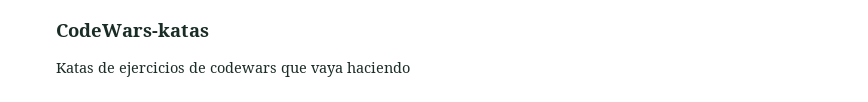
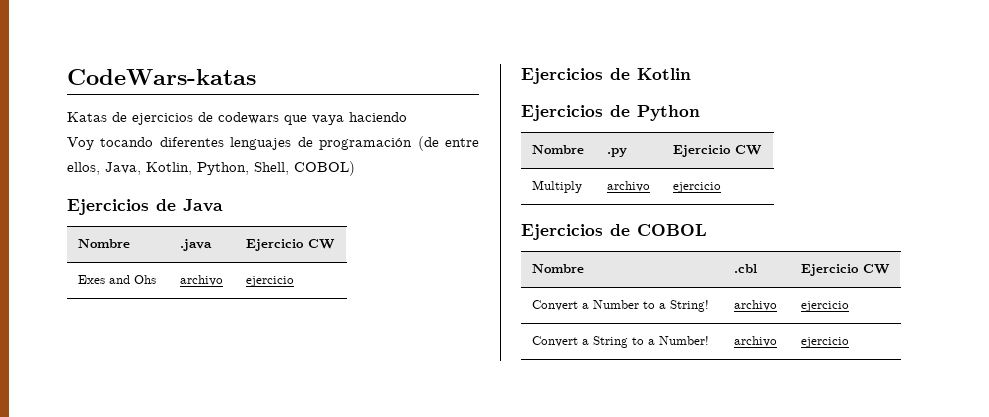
+ Voy tocando diferentes lenguajes de programación (de entre ellos, Java, Kotlin, Python, Shell, COBOL)
+ Ejercicios de Java
+ Nombre | .java | Ejercicio CW
+ Exes and Ohs | archivo | ejercicio
+ Ejercicios de Kotlin
+ Ejercicios de Python
+ Nombre | .py | Ejercicio CW
+ Multiply | archivo | ejercicio
+ Ejercicios de COBOL
+ Nombre | .cbl | Ejercicio CW
+ Convert a Number to a String! | archivo | ejercicio
+ Convert a String to a Number! | archivo | ejercicio

